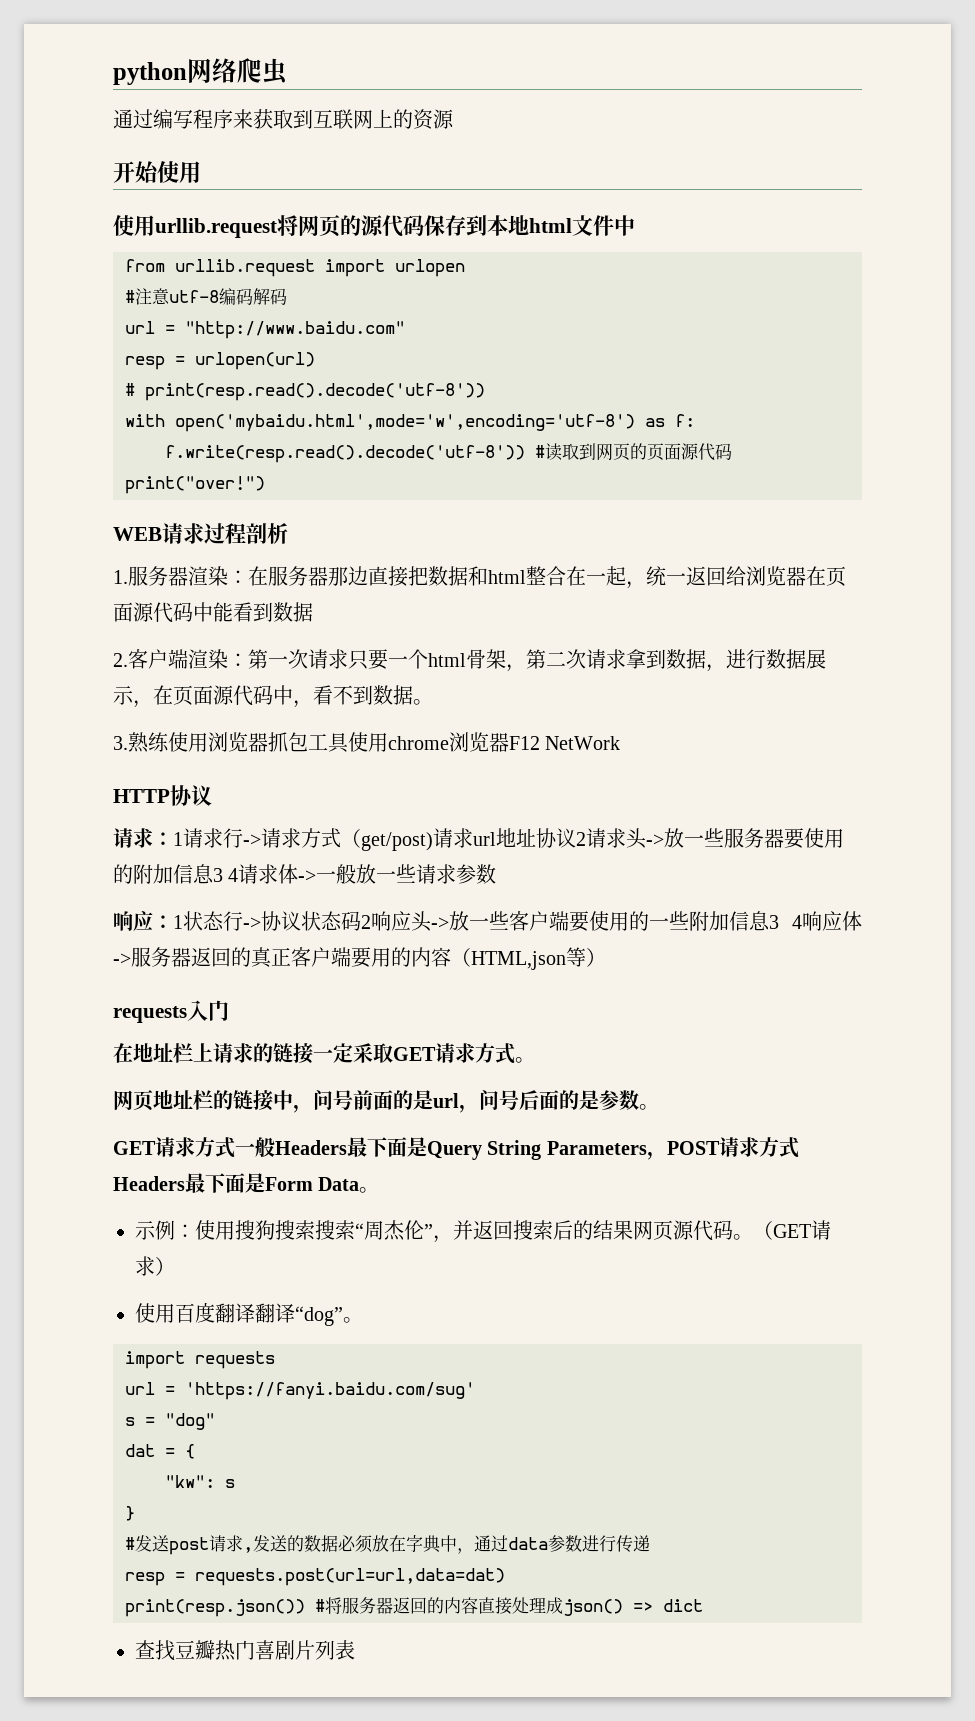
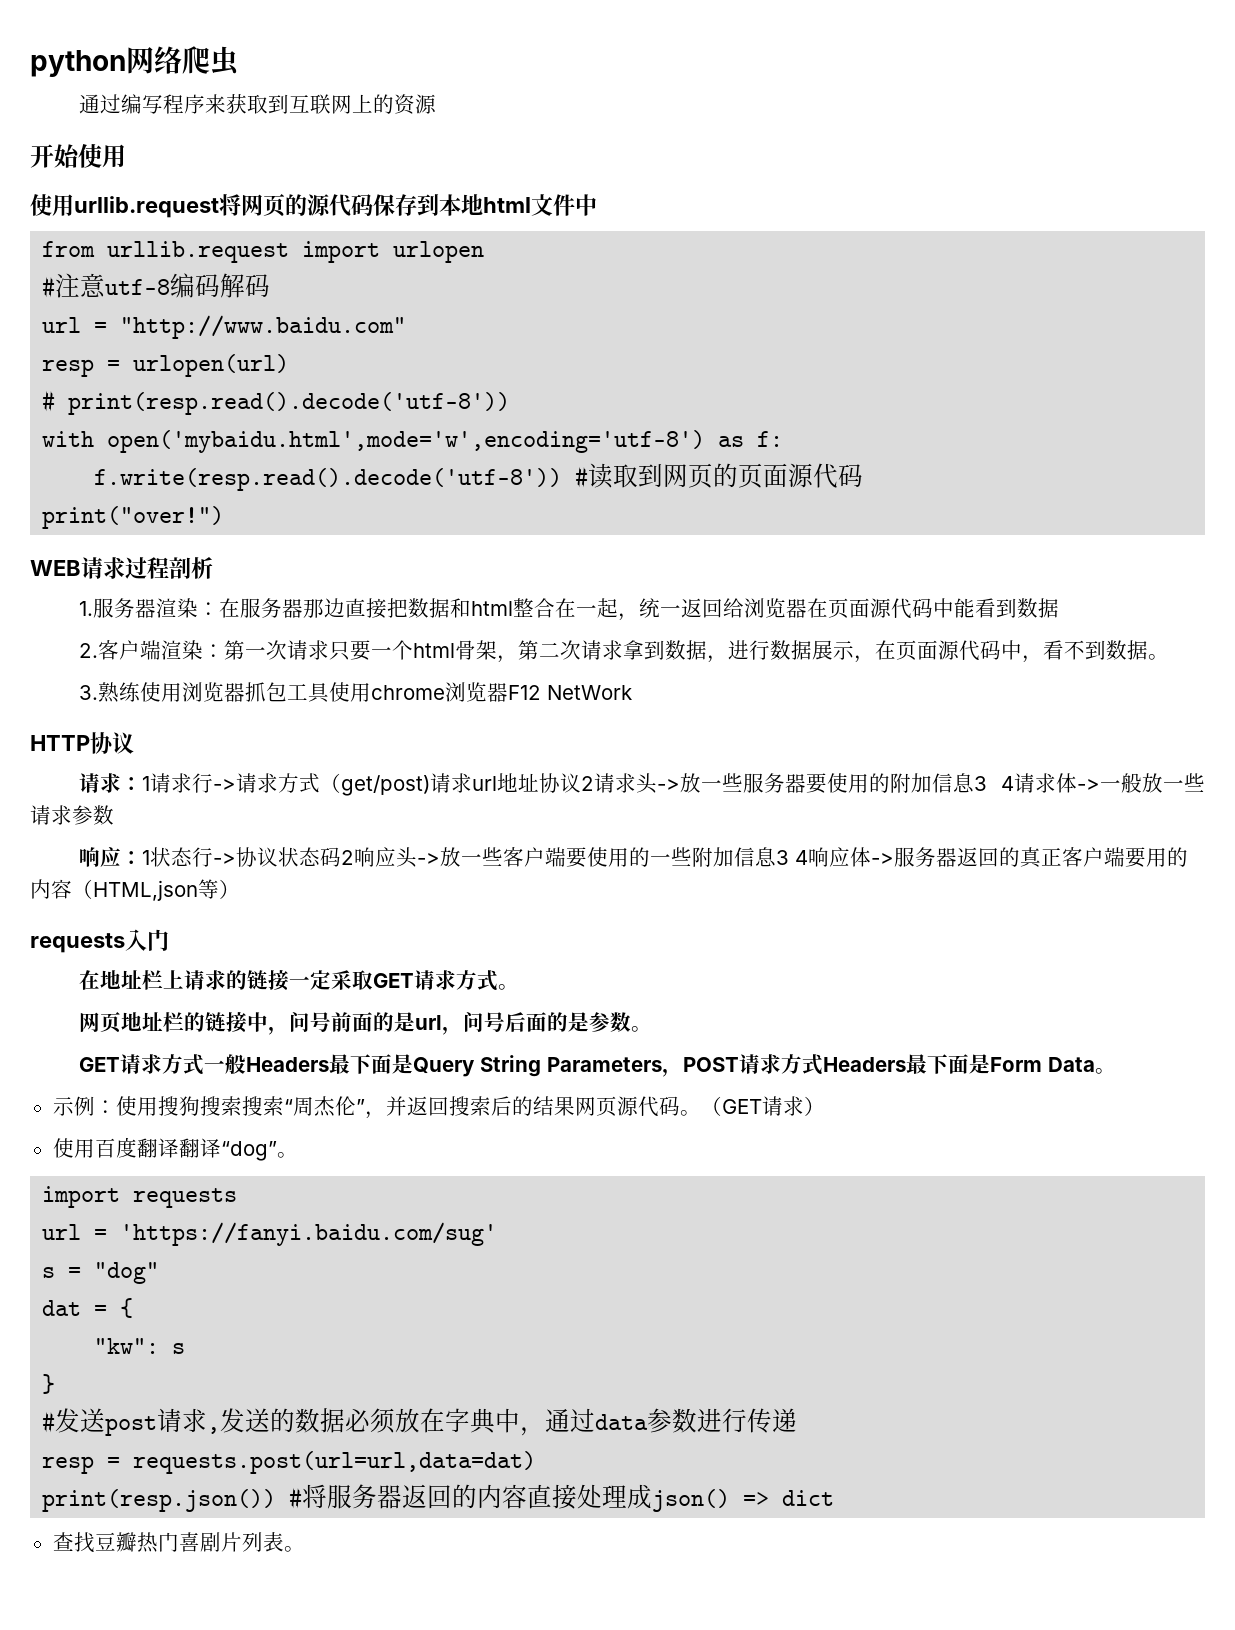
- 查找豆瓣热门喜剧片列表
+ 查找豆瓣热门喜剧片列表。

